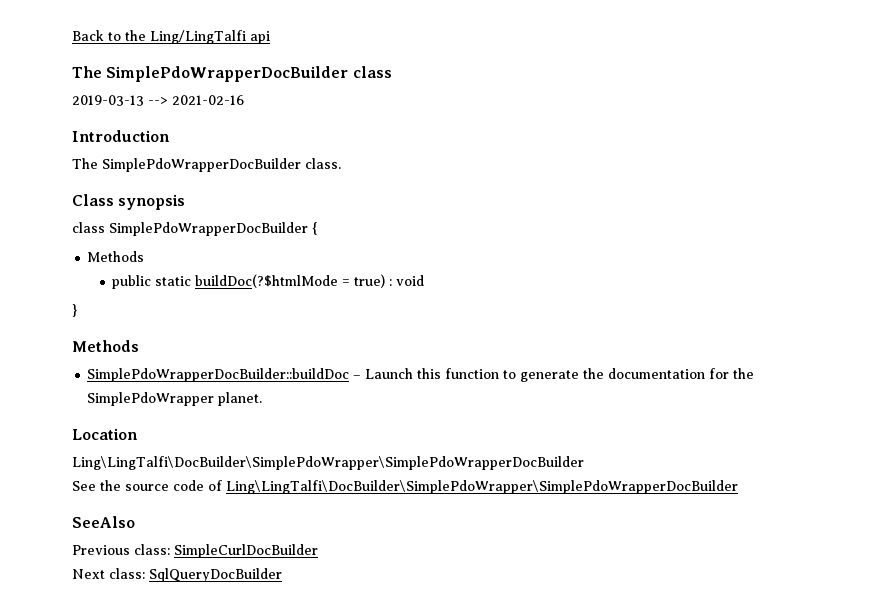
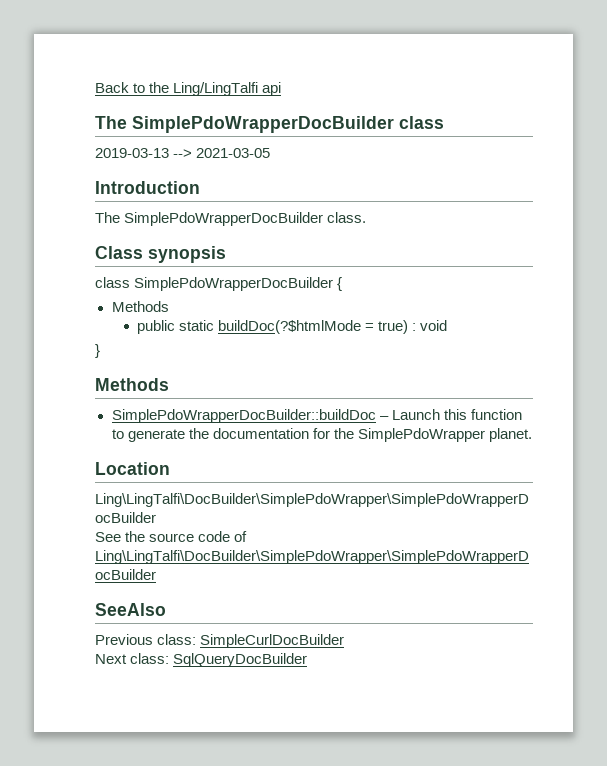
- 2019-03-13 --> 2021-02-16
+ 2019-03-13 --> 2021-03-05

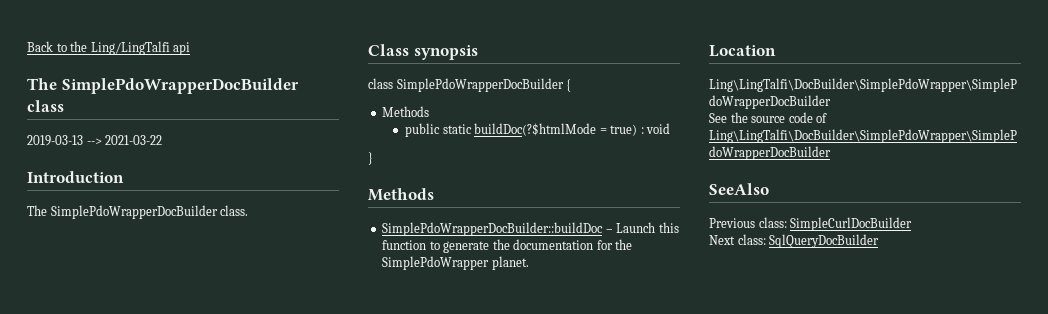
- 2019-03-13 --> 2021-03-05
+ 2019-03-13 --> 2021-03-22

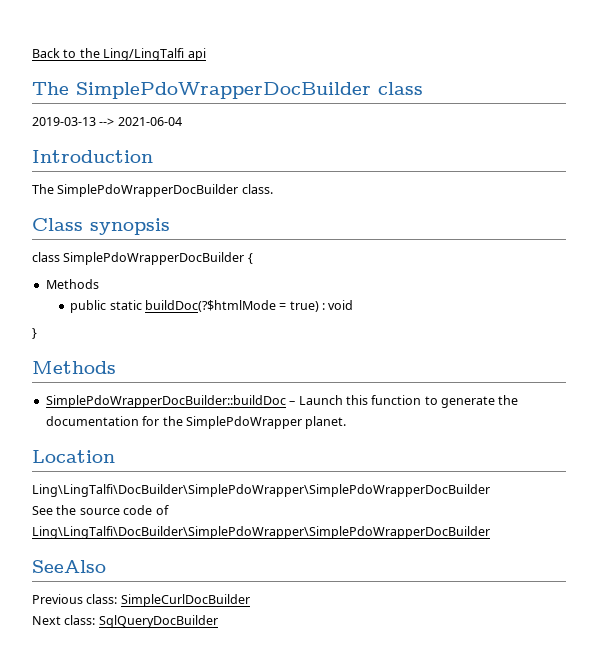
- 2019-03-13 --> 2021-03-22
+ 2019-03-13 --> 2021-06-04

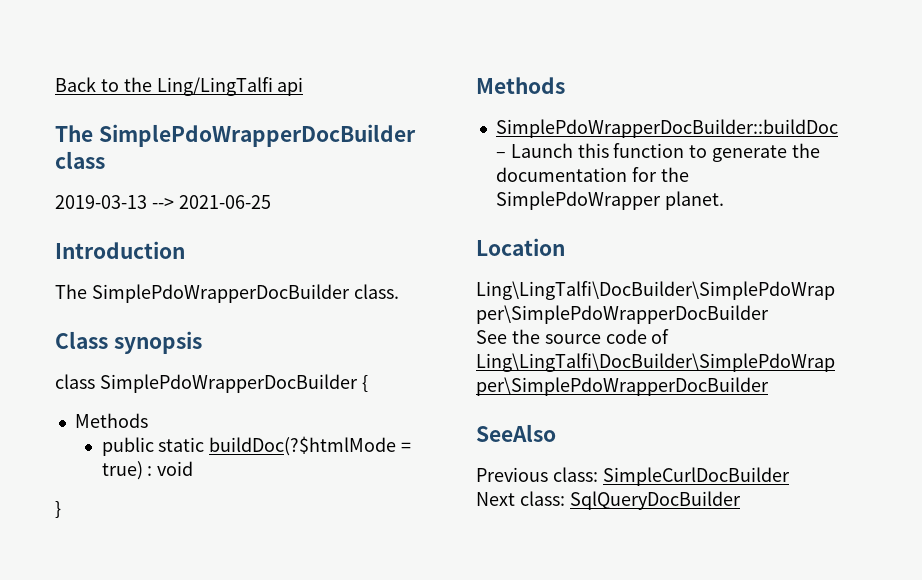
- 2019-03-13 --> 2021-06-04
+ 2019-03-13 --> 2021-06-25

